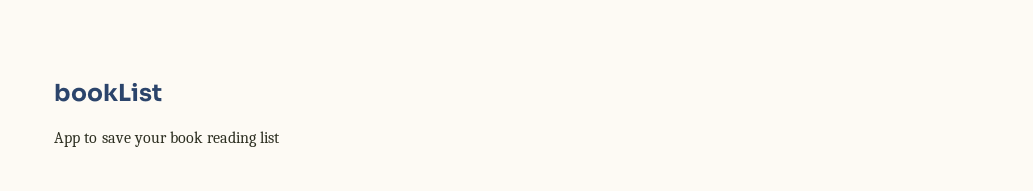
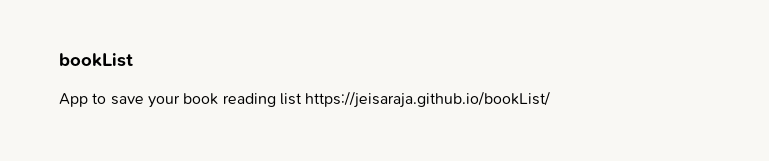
- App to save your book reading list
+ App to save your book reading list https://jeisaraja.github.io/bookList/

